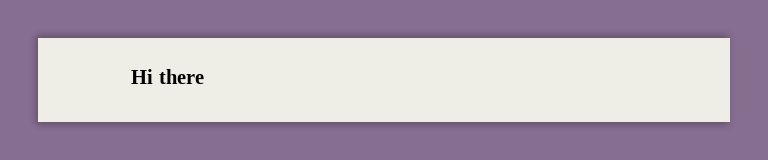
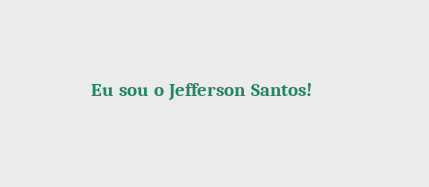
- Hi there
+ Eu sou o Jefferson Santos!

